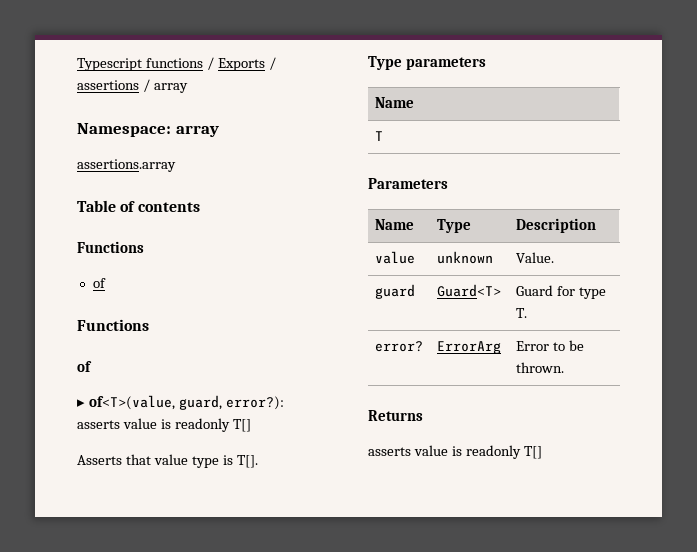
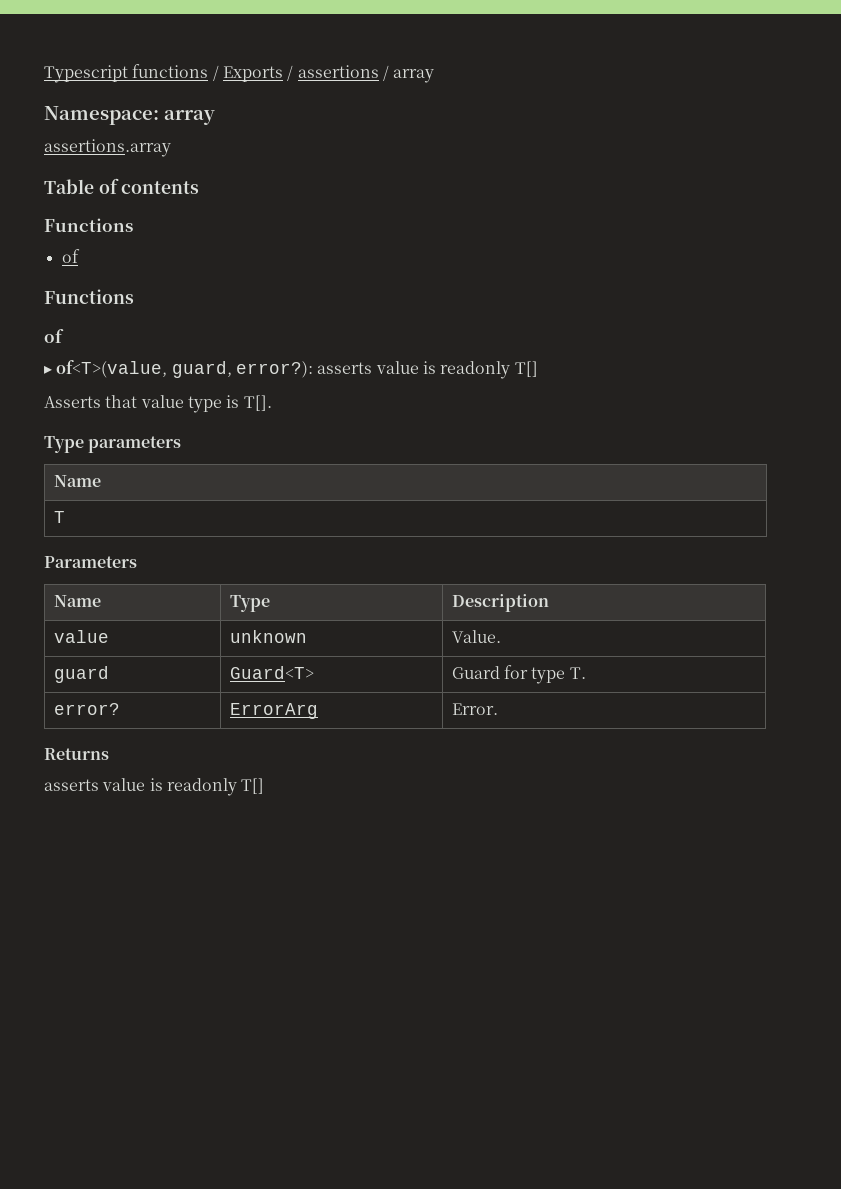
- error? | ErrorArg | Error to be thrown.
+ error? | ErrorArg | Error.

